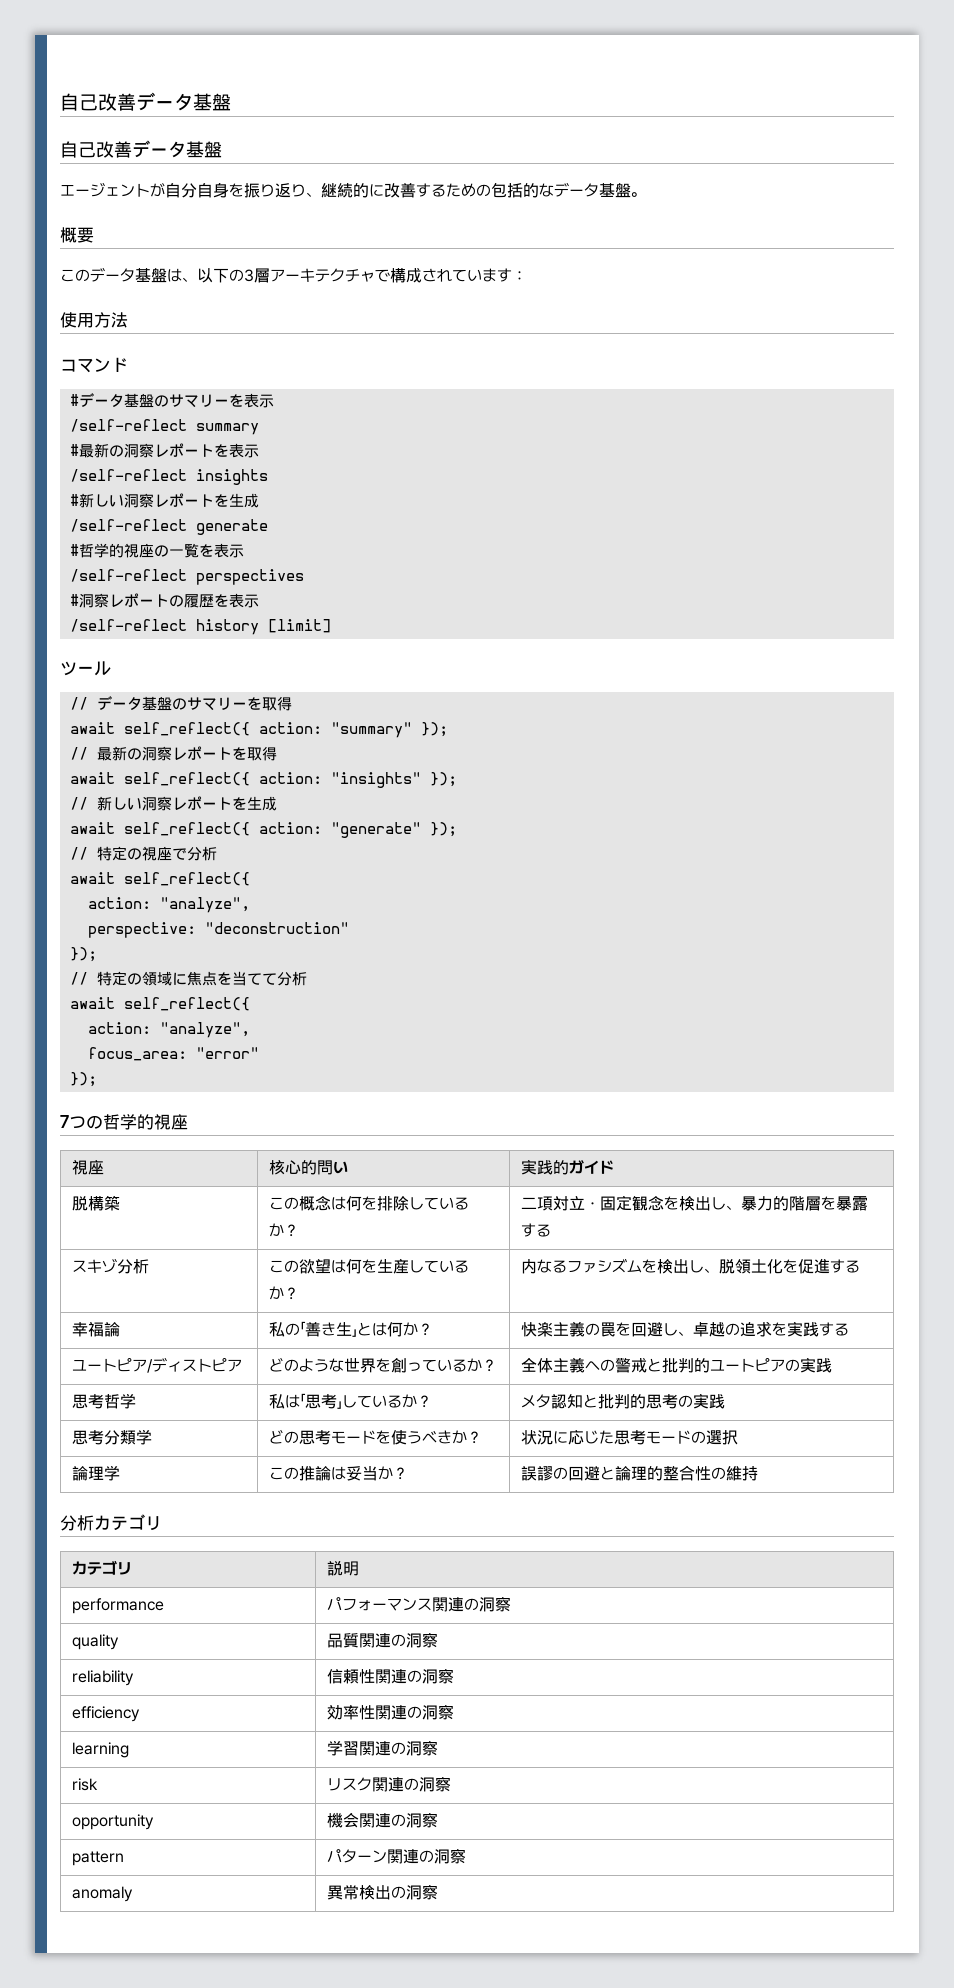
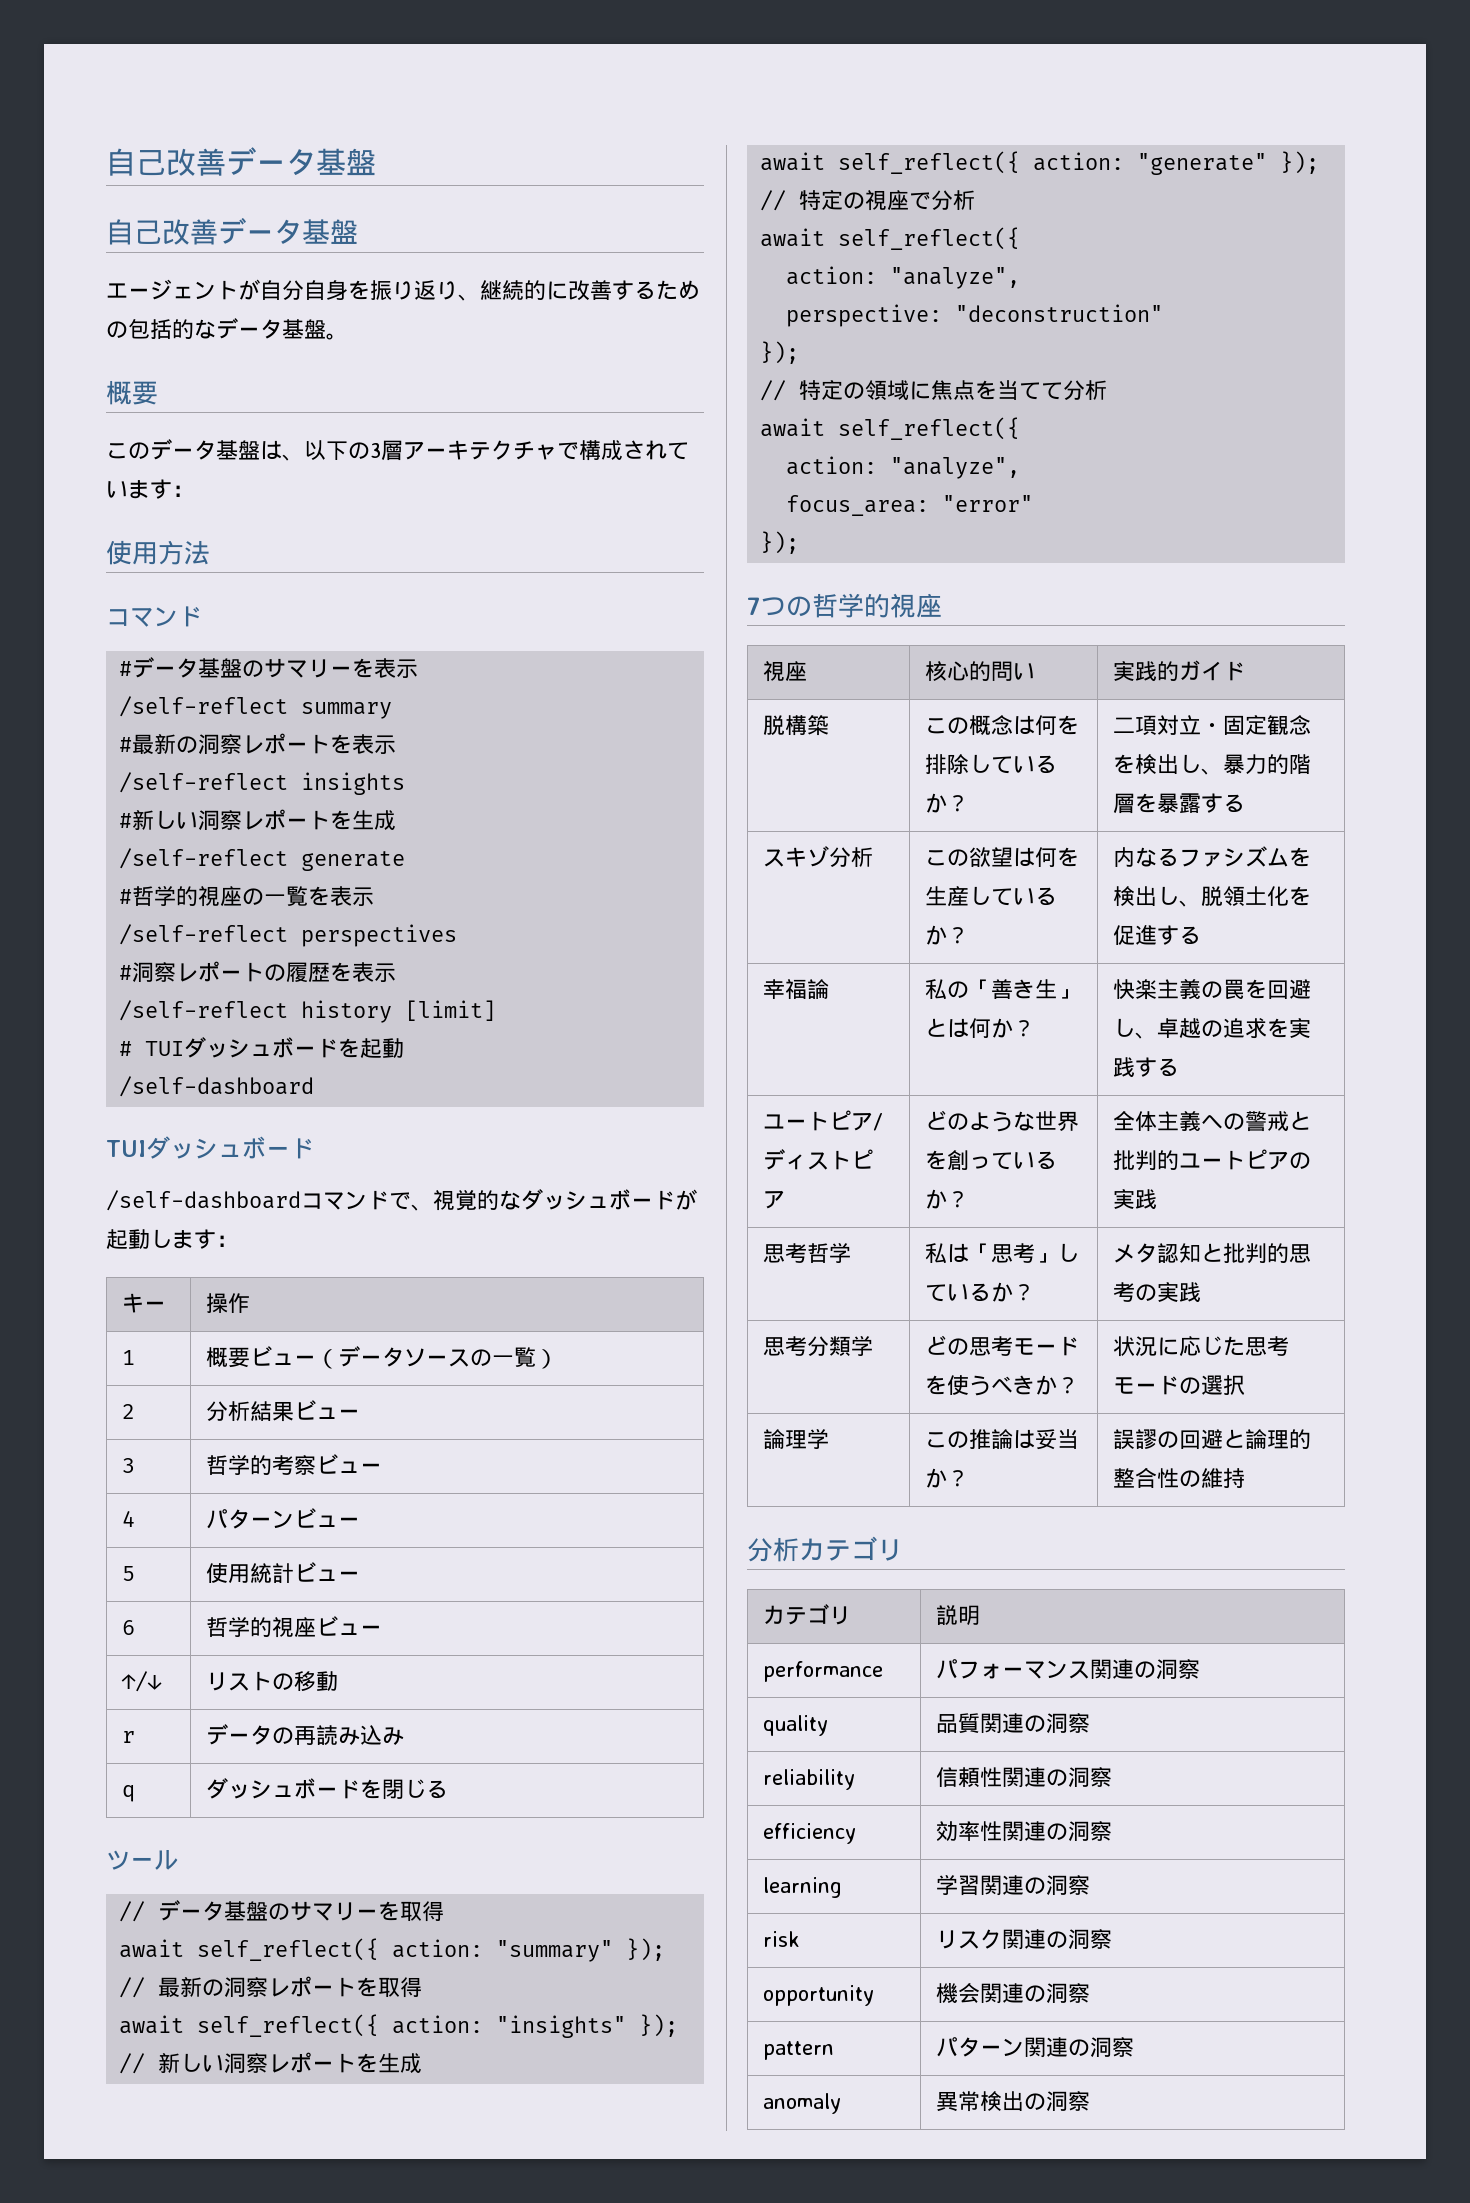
+ # TUIダッシュボードを起動
+ /self-dashboard
+ TUIダッシュボード
+ /self-dashboardコマンドで、視覚的なダッシュボードが起動します：
+ キー | 操作
+ 1 | 概要ビュー（データソースの一覧）
+ 2 | 分析結果ビュー
+ 3 | 哲学的考察ビュー
+ 4 | パターンビュー
+ 5 | 使用統計ビュー
+ 6 | 哲学的視座ビュー
+ ↑/↓ | リストの移動
+ r | データの再読み込み
+ q | ダッシュボードを閉じる

